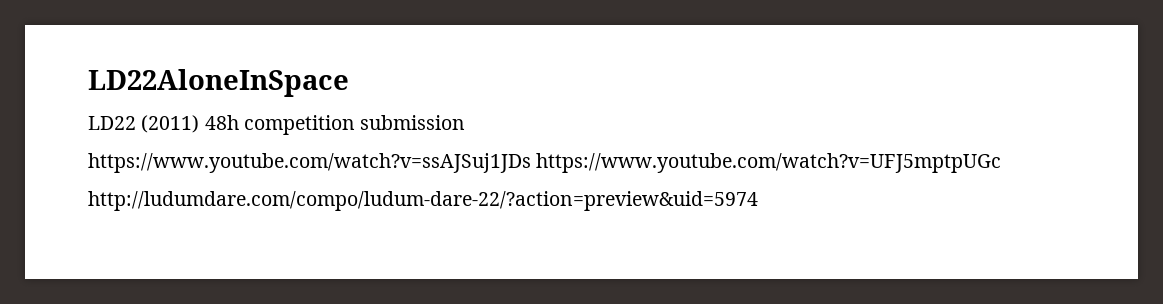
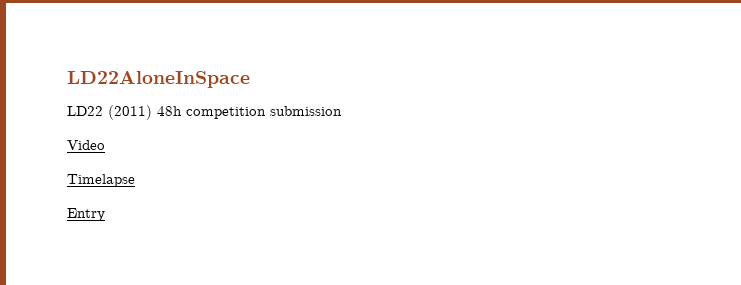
- https://www.youtube.com/watch?v=ssAJSuj1JDs https://www.youtube.com/watch?v=UFJ5mptpUGc
- http://ludumdare.com/compo/ludum-dare-22/?action=preview&uid=5974
+ Video
+ Timelapse
+ Entry

